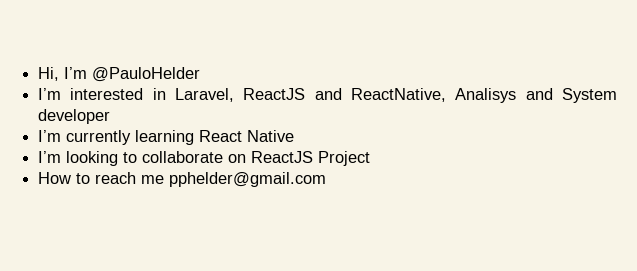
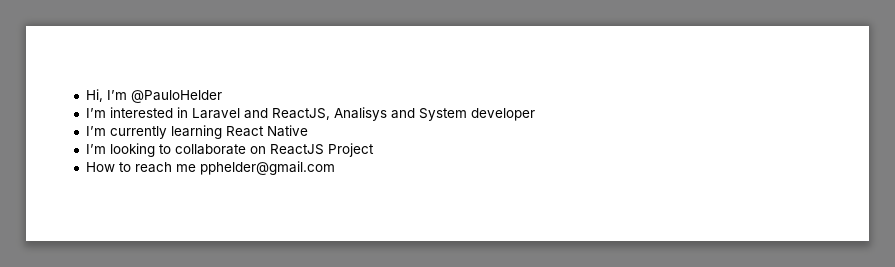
- I’m interested in Laravel, ReactJS and ReactNative, Analisys and System developer
+ I’m interested in Laravel and ReactJS, Analisys and System developer

